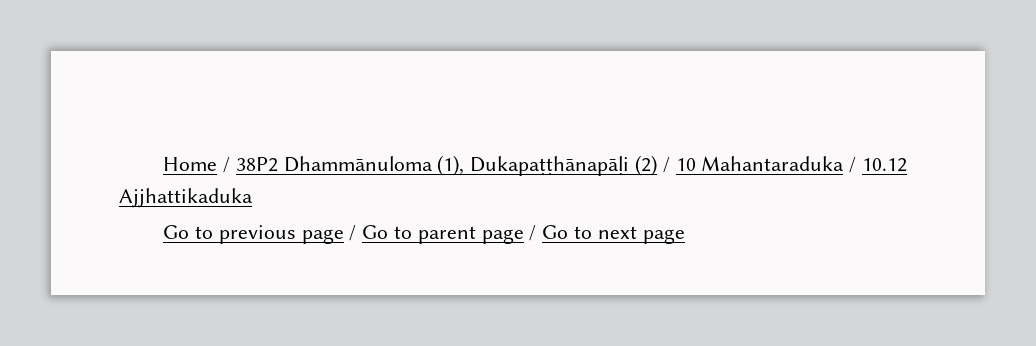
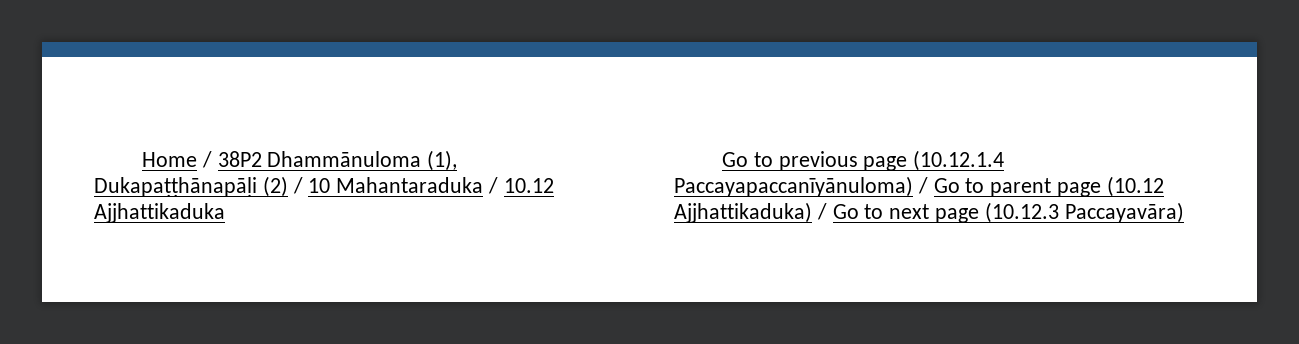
- Go to previous page / Go to parent page / Go to next page
+ Go to previous page (10.12.1.4 Paccayapaccanīyānuloma) / Go to parent page (10.12 Ajjhattikaduka) / Go to next page (10.12.3 Paccayavāra)

